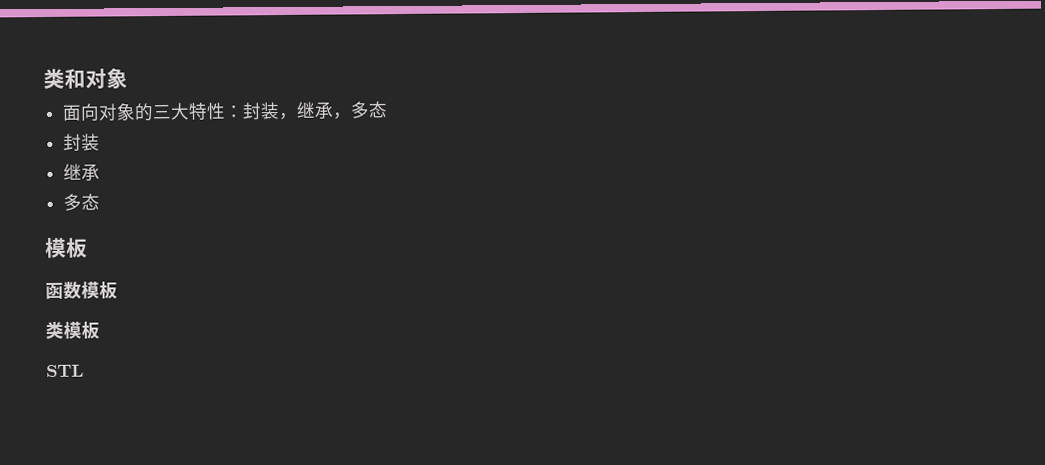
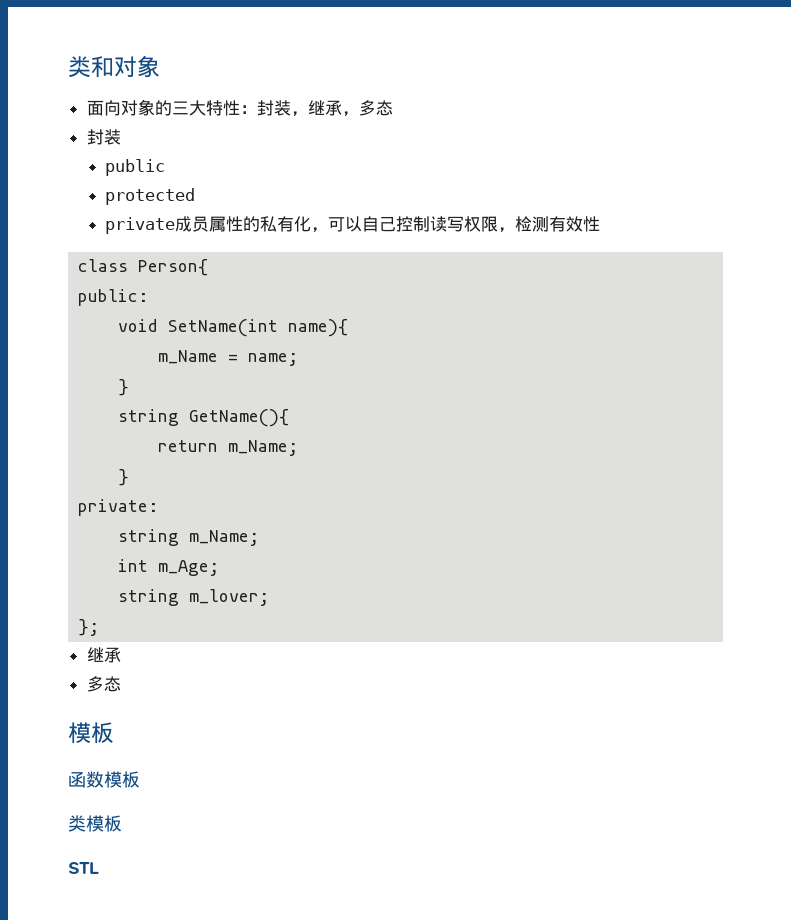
+ public
+ protected
+ private成员属性的私有化，可以自己控制读写权限，检测有效性
+ class Person{
+ public:
+ void SetName(int name){
+ m_Name = name;
+ }
+ string GetName(){
+ return m_Name;
+ }
+ private:
+ string m_Name;
+ int m_Age;
+ string m_lover;
+ };

